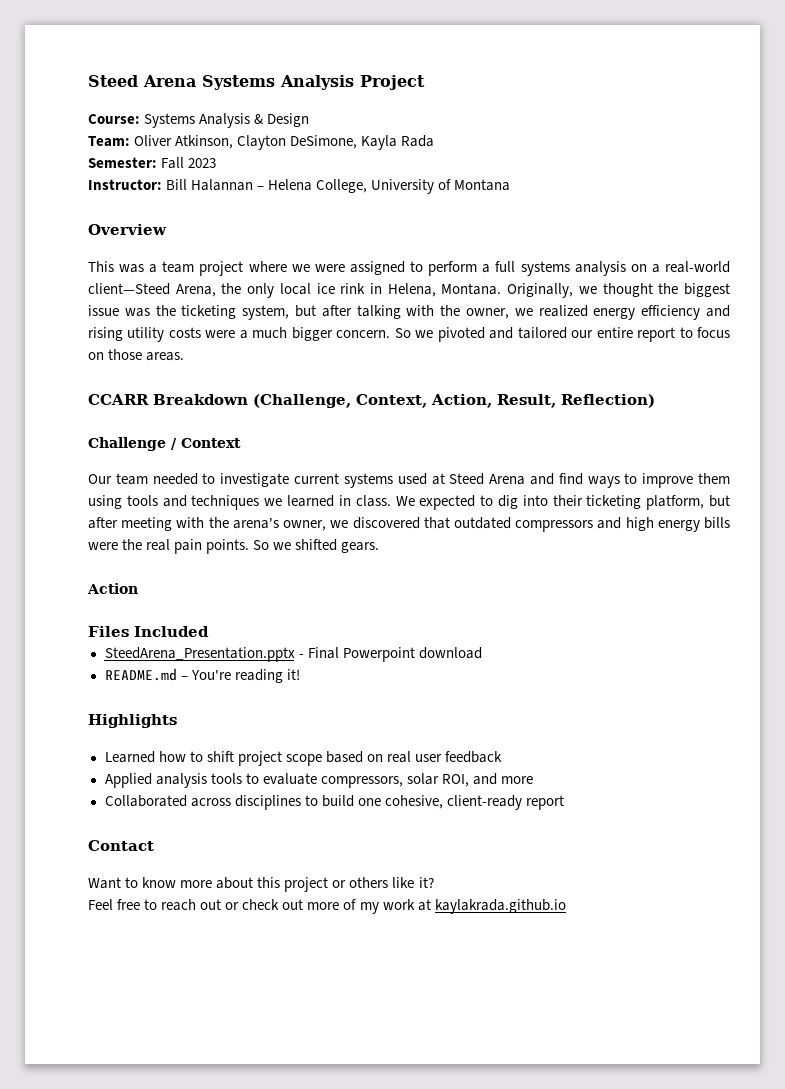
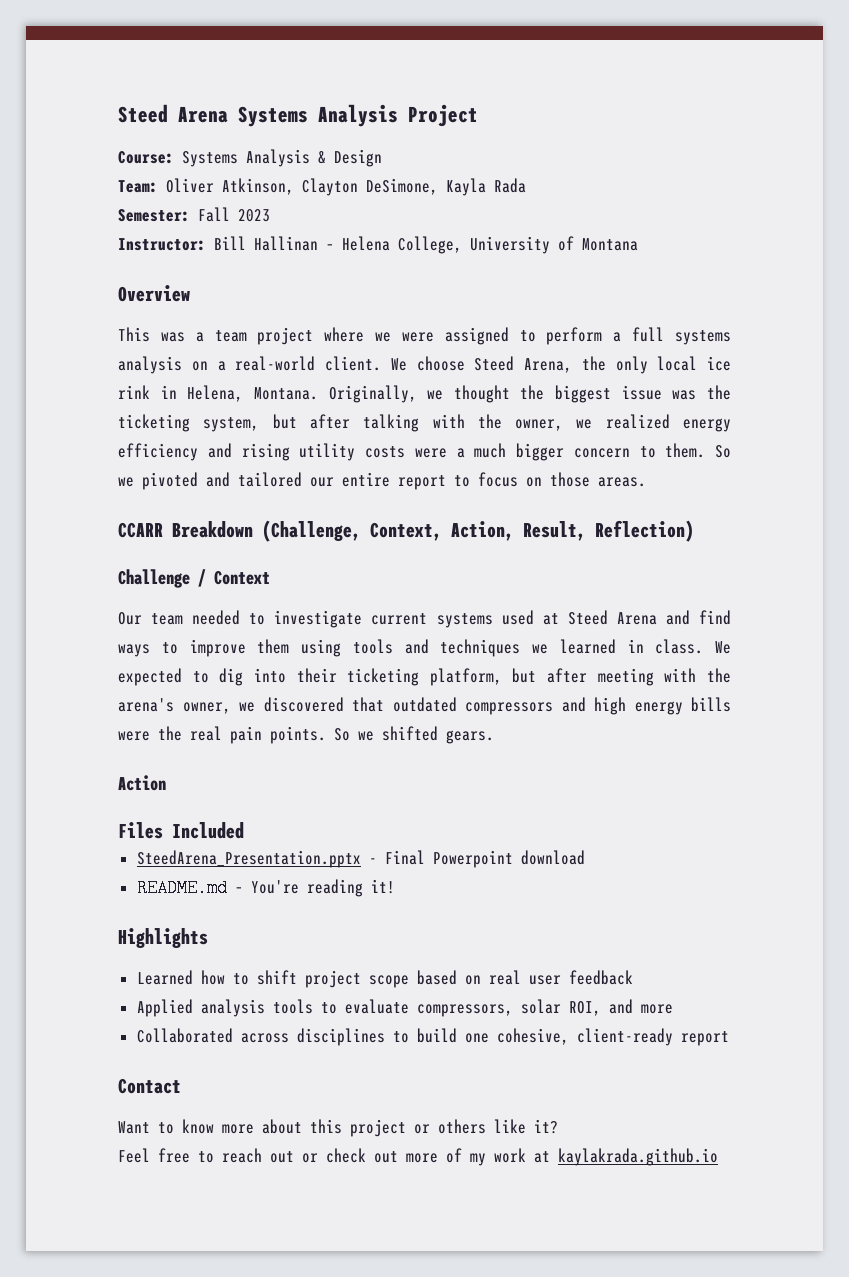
- Instructor: Bill Halannan – Helena College, University of Montana
+ Instructor: Bill Hallinan – Helena College, University of Montana
- This was a team project where we were assigned to perform a full systems analysis on a real-world client—Steed Arena, the only local ice rink in Helena, Montana.
+ This was a team project where we were assigned to perform a full systems analysis on a real-world client. We choose Steed Arena, the only local ice rink in Helena, Montana.
- Originally, we thought the biggest issue was the ticketing system, but after talking with the owner, we realized energy efficiency and rising utility costs were a much bigger concern.
+ Originally, we thought the biggest issue was the ticketing system, but after talking with the owner, we realized energy efficiency and rising utility costs were a much bigger concern to them.

